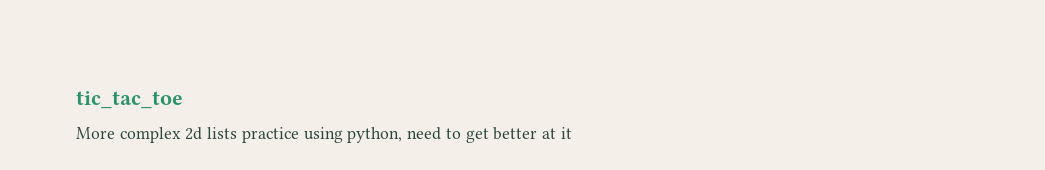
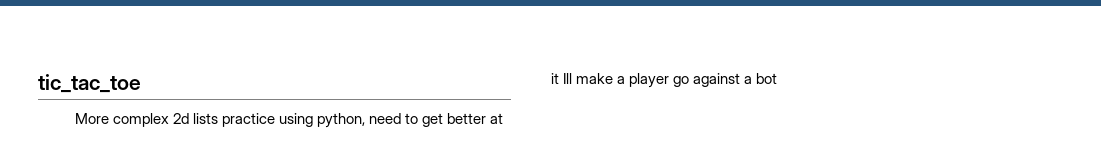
- More complex 2d lists practice using python, need to get better at it
+ More complex 2d lists practice using python, need to get better at it Ill make a player go against a bot

